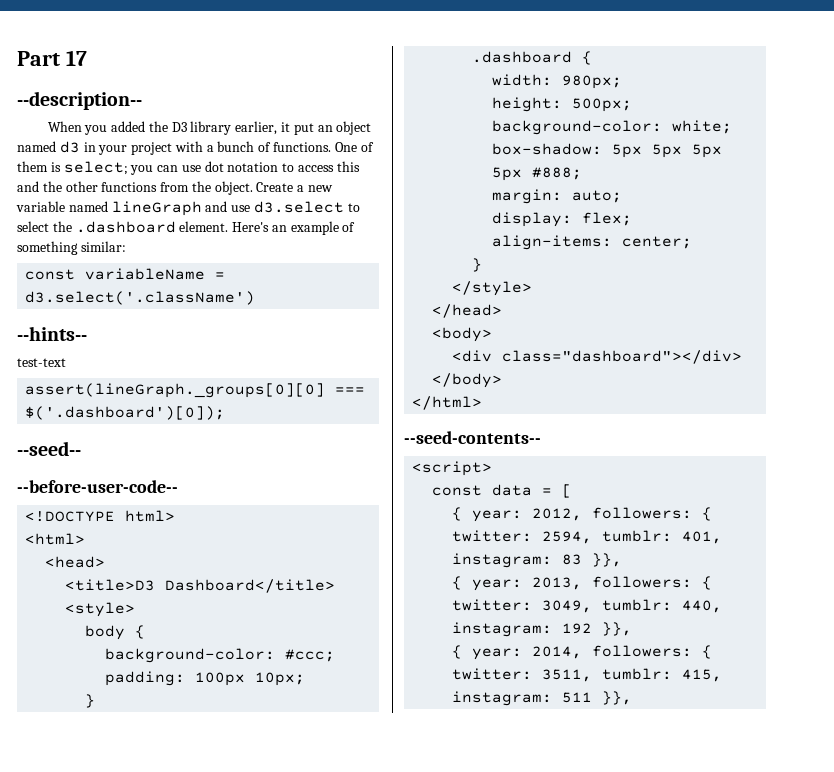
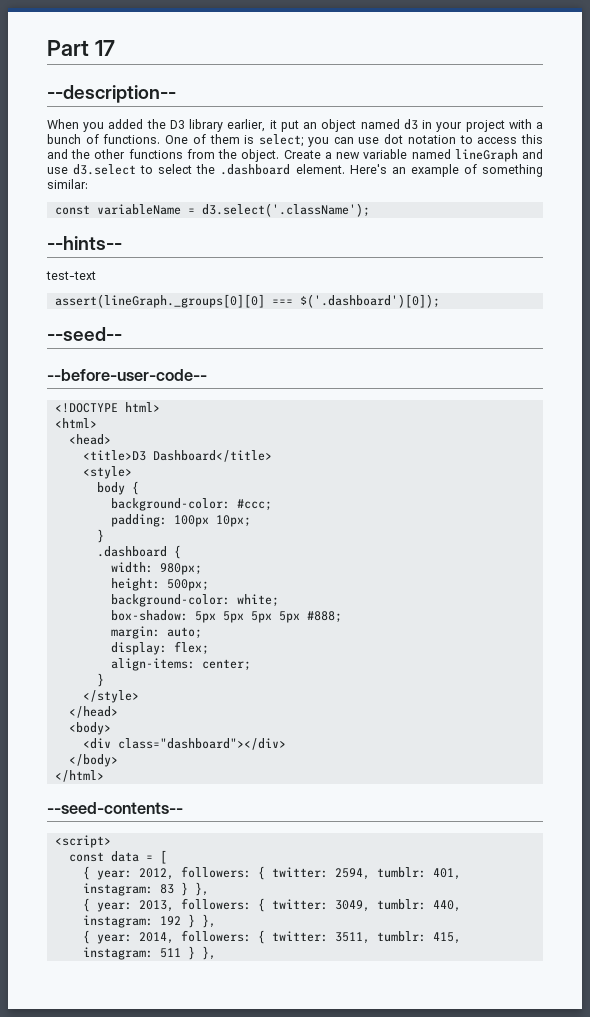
- const variableName = d3.select('.className')
+ const variableName = d3.select('.className');
- { year: 2012, followers: { twitter: 2594, tumblr: 401, instagram: 83 }},
+ { year: 2012, followers: { twitter: 2594, tumblr: 401, instagram: 83 } },
- { year: 2013, followers: { twitter: 3049, tumblr: 440, instagram: 192 }},
+ { year: 2013, followers: { twitter: 3049, tumblr: 440, instagram: 192 } },
- { year: 2014, followers: { twitter: 3511, tumblr: 415, instagram: 511 }},
+ { year: 2014, followers: { twitter: 3511, tumblr: 415, instagram: 511 } },

